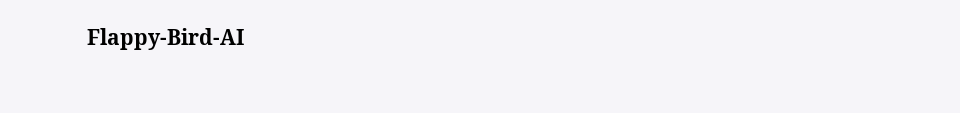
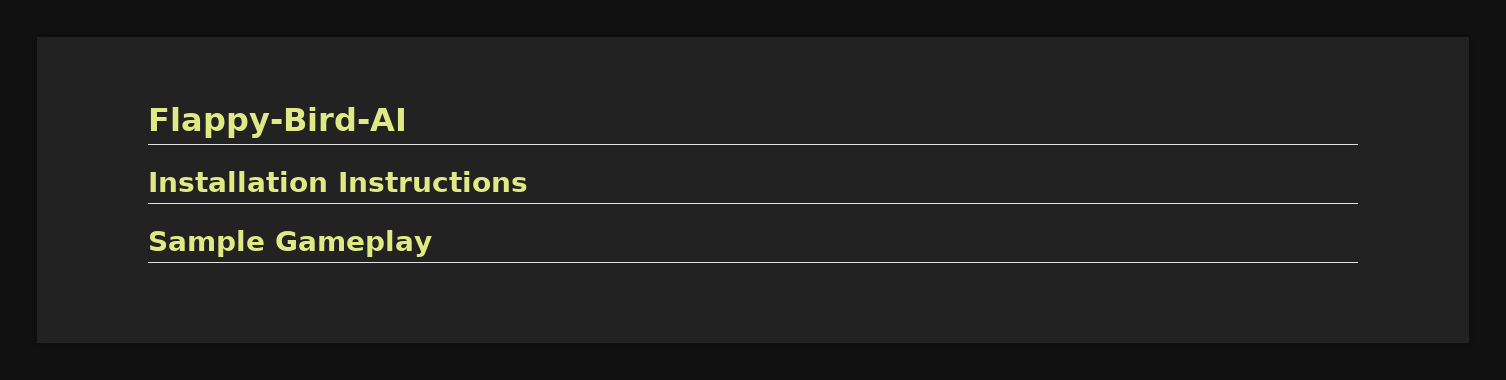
+ Installation Instructions
+ Sample Gameplay

